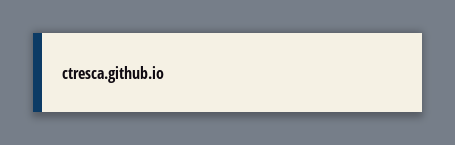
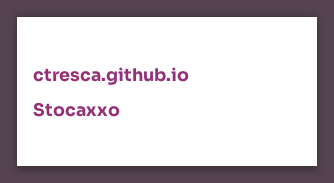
+ Stocaxxo

